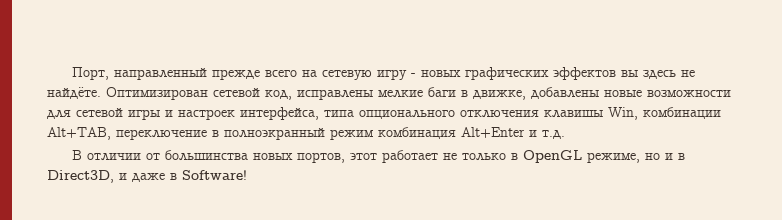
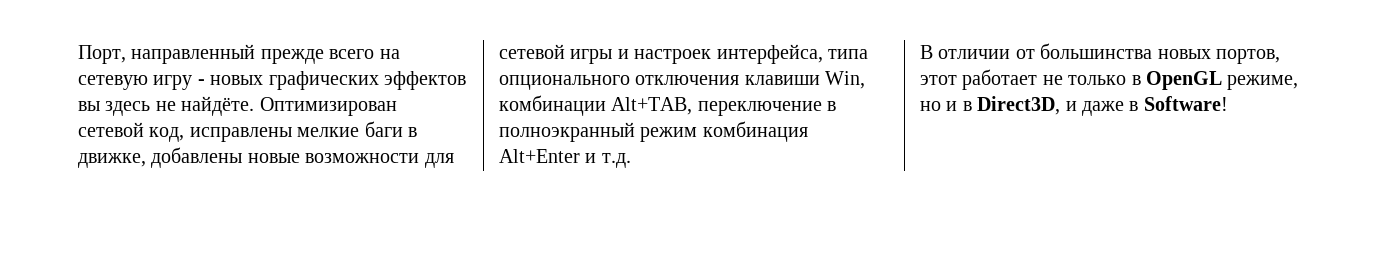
- Оптимизирован сетевой код, исправлены мелкие баги в движке, добавлены новые возможности для сетевой игры и настроек интерфейса, типа опционального отключения клавишы Win, комбинации Alt+TAB, переключение в полноэкранный режим комбинация Alt+Enter и т.д.
+ Оптимизирован сетевой код, исправлены мелкие баги в движке, добавлены новые возможности для сетевой игры и настроек интерфейса, типа опционального отключения клавиши Win, комбинации Alt+TAB, переключение в полноэкранный режим комбинация Alt+Enter и т.д.

